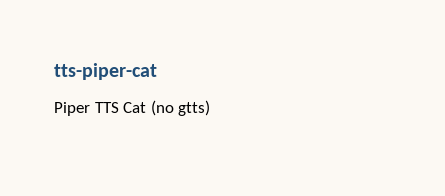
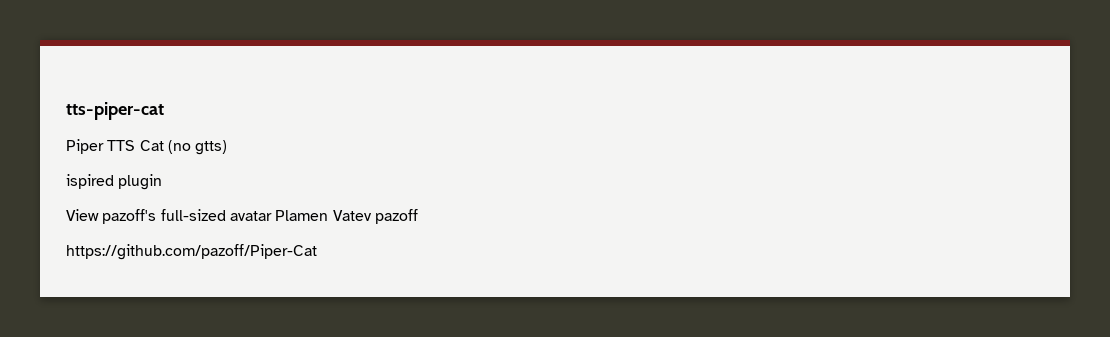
+ ispired plugin
+ View pazoff's full-sized avatar Plamen Vatev pazoff
+ https://github.com/pazoff/Piper-Cat

